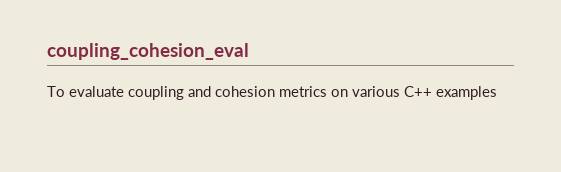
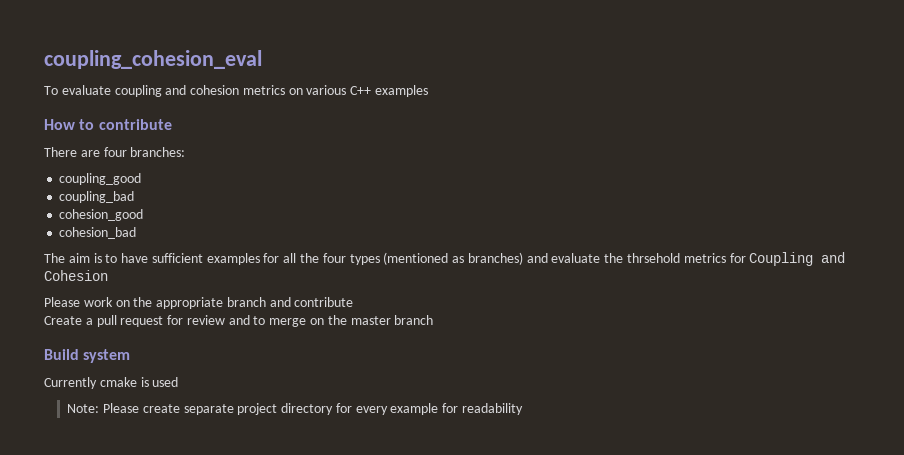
+ How to contribute
+ There are four branches:
+ coupling_good
+ coupling_bad
+ cohesion_good
+ cohesion_bad
+ The aim is to have sufficient examples for all the four types (mentioned as branches) and evaluate the thrsehold metrics for Coupling and Cohesion
+ Please work on the appropriate branch and contribute
+ Create a pull request for review and to merge on the master branch
+ Build system
+ Currently cmake is used
+ Note: Please create separate project directory for every example for readability

